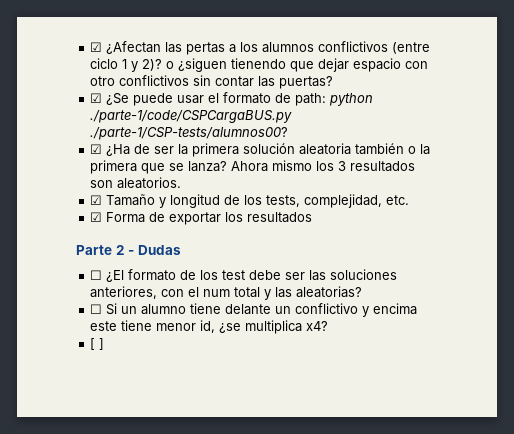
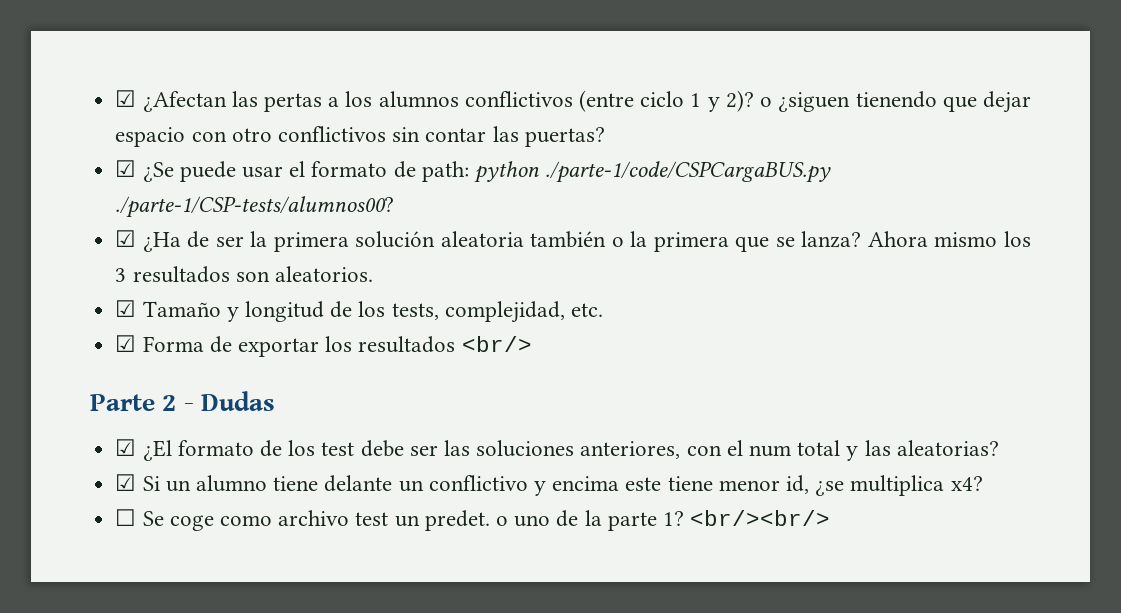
- ☑ Forma de exportar los resultados
+ ☑ Forma de exportar los resultados <br/>
- ☐ ¿El formato de los test debe ser las soluciones anteriores, con el num total y las aleatorias?
+ ☑ ¿El formato de los test debe ser las soluciones anteriores, con el num total y las aleatorias?
- ☐ Si un alumno tiene delante un conflictivo y encima este tiene menor id, ¿se multiplica x4?
+ ☑ Si un alumno tiene delante un conflictivo y encima este tiene menor id, ¿se multiplica x4?
- [ ]
+ ☐ Se coge como archivo test un predet. o uno de la parte 1? <br/><br/>

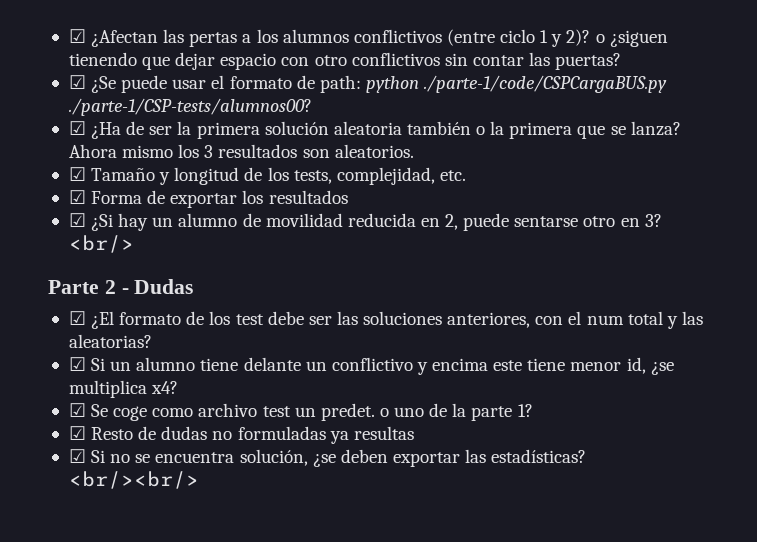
- ☑ Forma de exportar los resultados <br/>
+ ☑ Forma de exportar los resultados
+ ☑ ¿Si hay un alumno de movilidad reducida en 2, puede sentarse otro en 3? <br/>
- ☐ Se coge como archivo test un predet. o uno de la parte 1?
+ ☑ Se coge como archivo test un predet. o uno de la parte 1?
+ ☑ Resto de dudas no formuladas ya resultas
+ ☑ Si no se encuentra solución, ¿se deben exportar las estadísticas?

